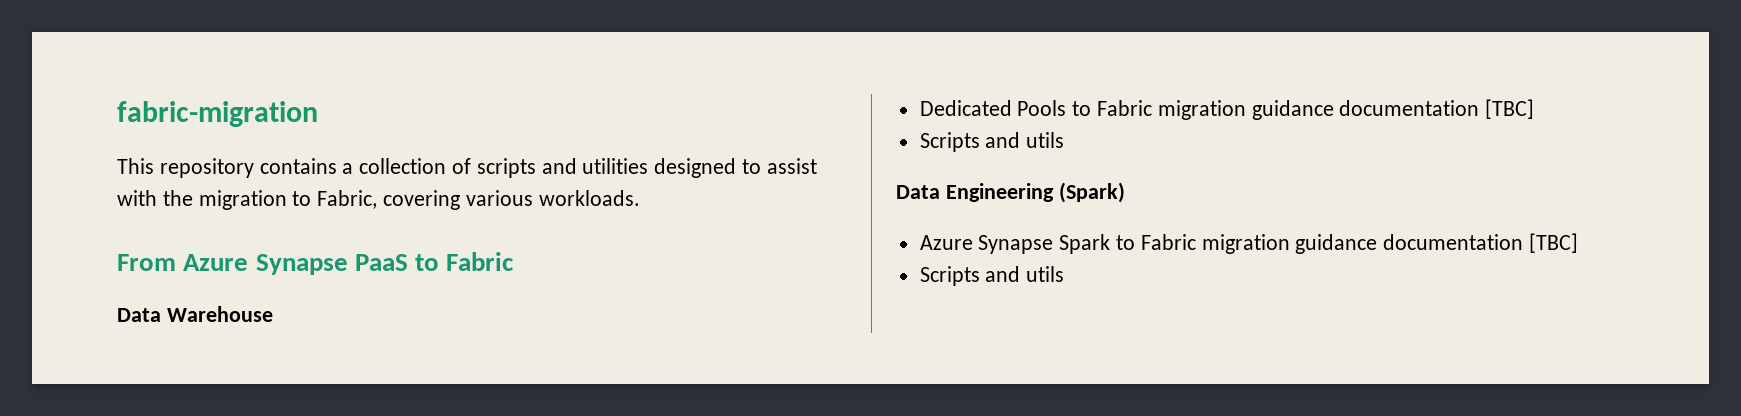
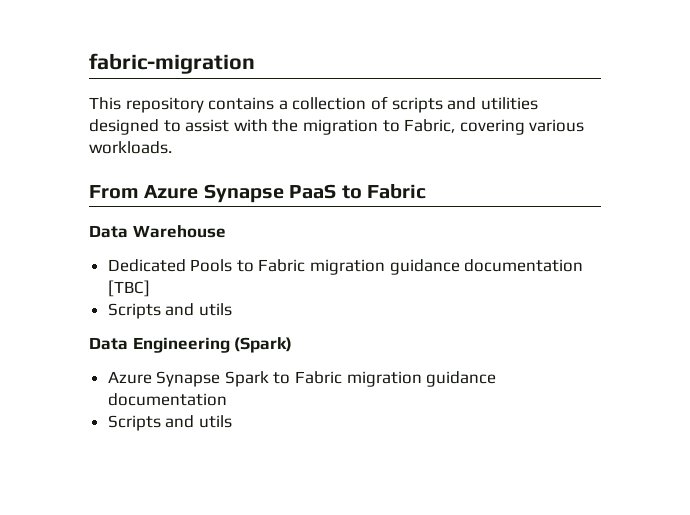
- Azure Synapse Spark to Fabric migration guidance documentation [TBC]
+ Azure Synapse Spark to Fabric migration guidance documentation

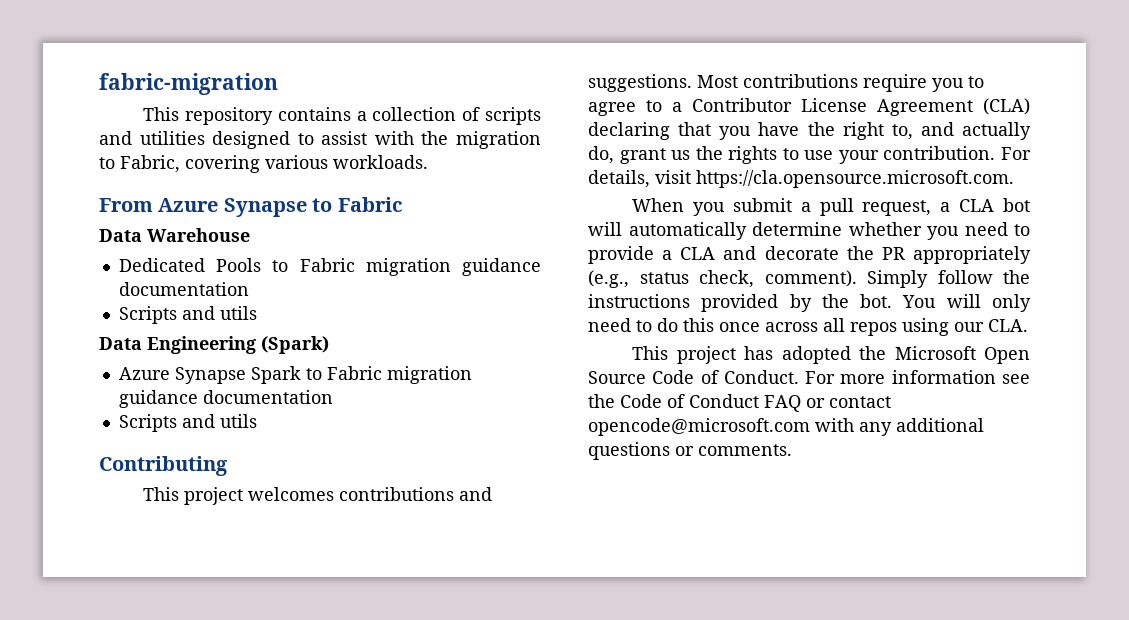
- From Azure Synapse PaaS to Fabric
+ From Azure Synapse to Fabric
- Dedicated Pools to Fabric migration guidance documentation [TBC]
+ Dedicated Pools to Fabric migration guidance documentation
+ Contributing
+ This project welcomes contributions and suggestions. Most contributions require you to agree to a Contributor License Agreement (CLA) declaring that you have the right to, and actually do, grant us the rights to use your contribution. For details, visit https://cla.opensource.microsoft.com.
+ When you submit a pull request, a CLA bot will automatically determine whether you need to provide a CLA and decorate the PR appropriately (e.g., status check, comment). Simply follow the instructions provided by the bot. You will only need to do this once across all repos using our CLA.
+ This project has adopted the Microsoft Open Source Code of Conduct. For more information see the Code of Conduct FAQ or contact opencode@microsoft.com with any additional questions or comments.

